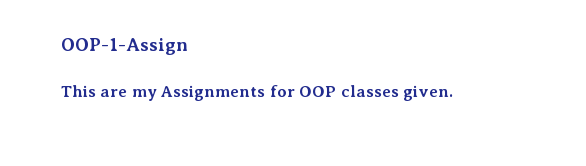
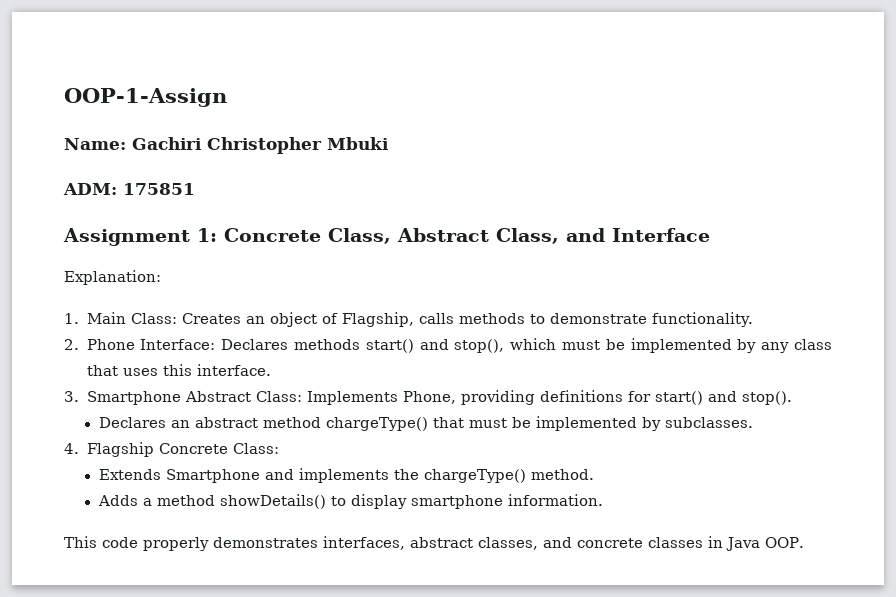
- This are my Assignments for OOP classes given.
+ Name: Gachiri Christopher Mbuki
+ ADM: 175851
+ Assignment 1: Concrete Class, Abstract Class, and Interface
+ Explanation:
+ 1. Main Class: Creates an object of Flagship, calls methods to demonstrate functionality.
+ 2. Phone Interface: Declares methods start() and stop(), which must be implemented by any class that uses this interface.
+ 3. Smartphone Abstract Class: Implements Phone, providing definitions for start() and stop().
+ Declares an abstract method chargeType() that must be implemented by subclasses.
+ 4. Flagship Concrete Class:
+ Extends Smartphone and implements the chargeType() method.
+ Adds a method showDetails() to display smartphone information.
+ This code properly demonstrates interfaces, abstract classes, and concrete classes in Java OOP.

